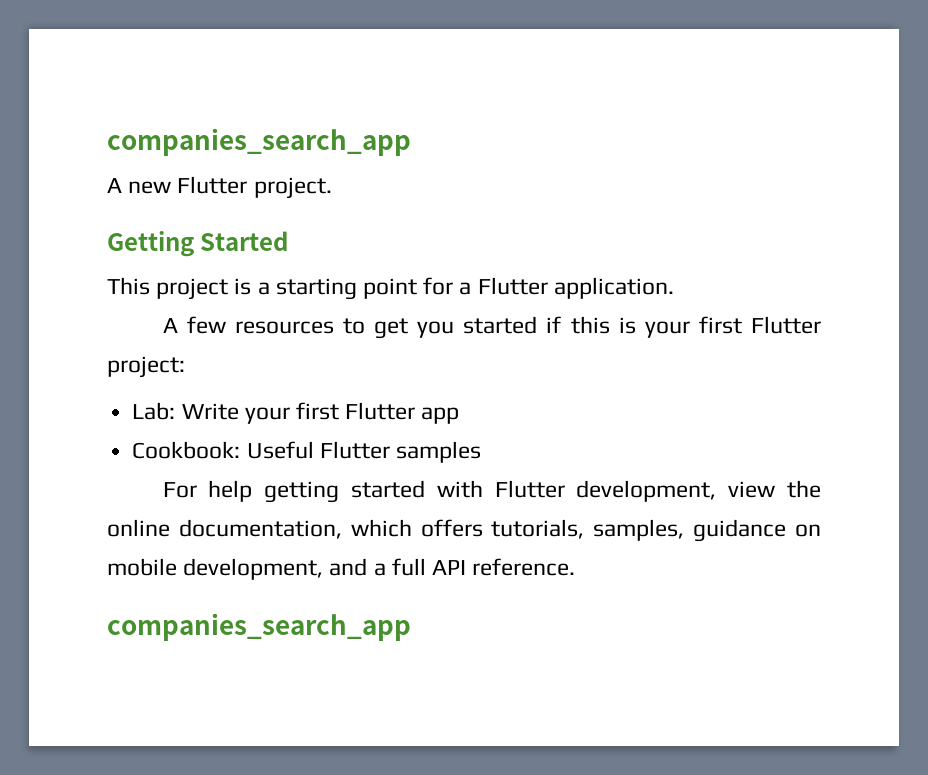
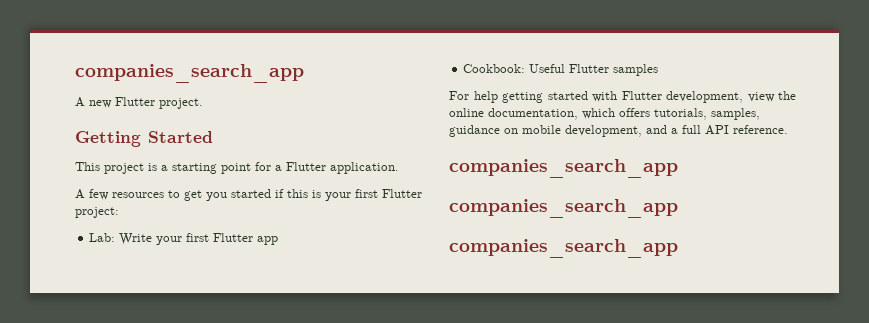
  For help getting started with Flutter development, view the online documentation, which offers tutorials, samples, guidance on mobile development, and a full API reference.
+ companies_search_app
+ companies_search_app

